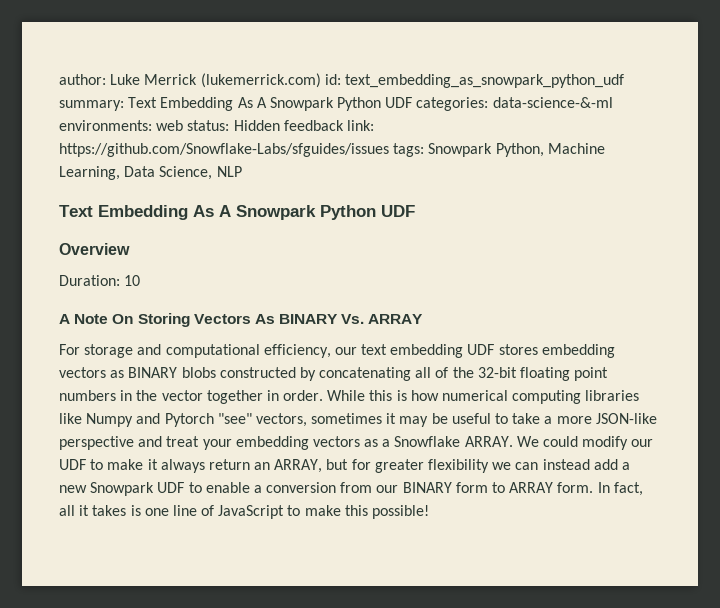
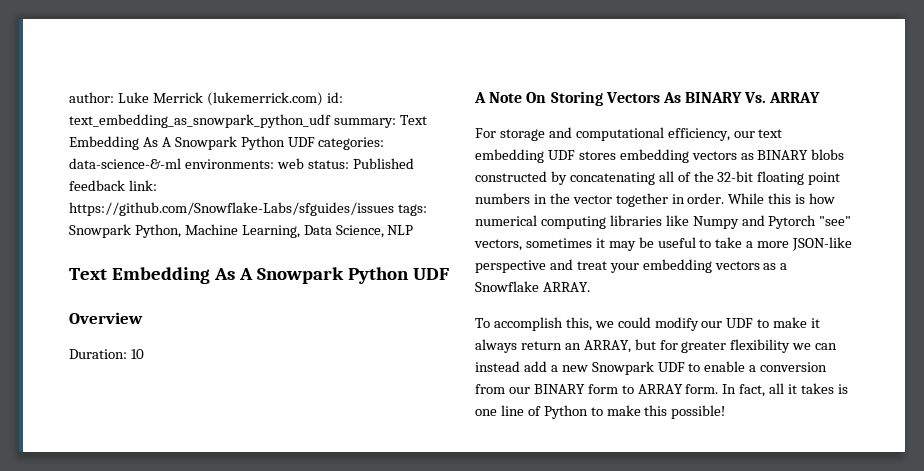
- author: Luke Merrick (lukemerrick.com) id: text_embedding_as_snowpark_python_udf summary: Text Embedding As A Snowpark Python UDF categories: data-science-&-ml environments: web status: Hidden feedback link: https://github.com/Snowflake-Labs/sfguides/issues tags: Snowpark Python, Machine Learning, Data Science, NLP
+ author: Luke Merrick (lukemerrick.com) id: text_embedding_as_snowpark_python_udf summary: Text Embedding As A Snowpark Python UDF categories: data-science-&-ml environments: web status: Published feedback link: https://github.com/Snowflake-Labs/sfguides/issues tags: Snowpark Python, Machine Learning, Data Science, NLP
- While this is how numerical computing libraries like Numpy and Pytorch "see" vectors, sometimes it may be useful to take a more JSON-like perspective and treat your embedding vectors as a Snowflake ARRAY. We could modify our UDF to make it always return an ARRAY, but for greater flexibility we can instead add a new Snowpark UDF to enable a conversion from our BINARY form to ARRAY form.
+ While this is how numerical computing libraries like Numpy and Pytorch "see" vectors, sometimes it may be useful to take a more JSON-like perspective and treat your embedding vectors as a Snowflake ARRAY.
+ To accomplish this, we could modify our UDF to make it always return an ARRAY, but for greater flexibility we can instead add a new Snowpark UDF to enable a conversion from our BINARY form to ARRAY form.
- In fact, all it takes is one line of JavaScript to make this possible!
+ In fact, all it takes is one line of Python to make this possible!

